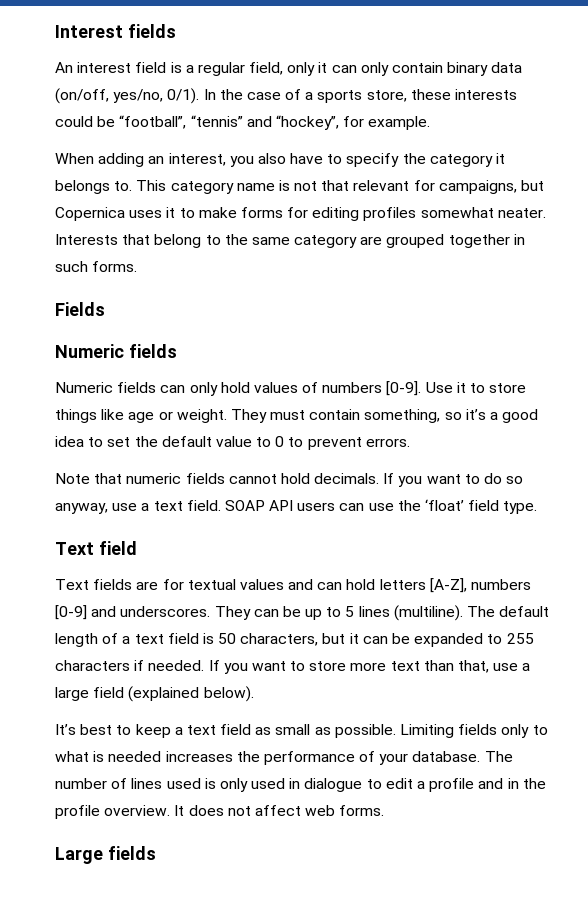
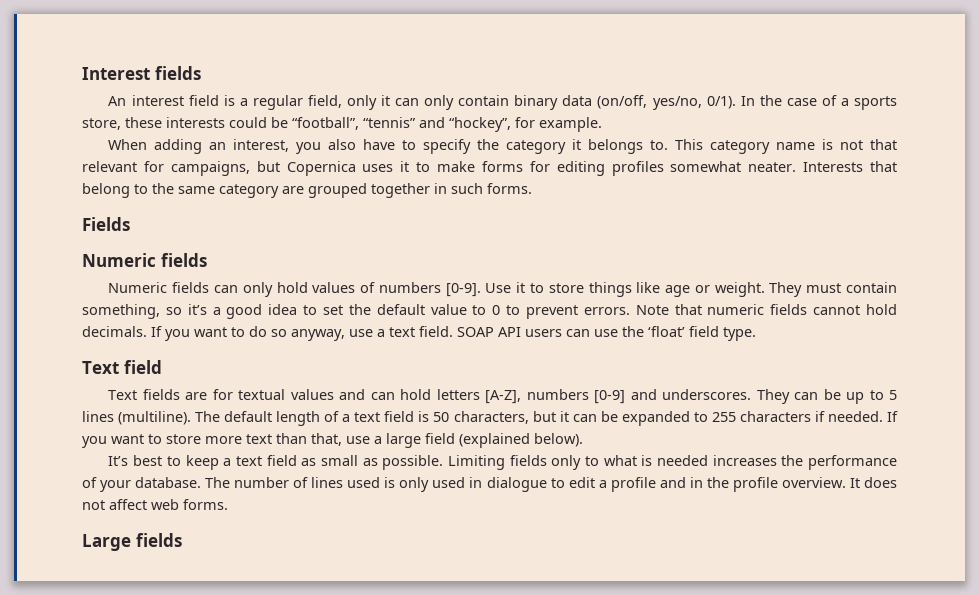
- They must contain something, so it’s a good idea to set the default value to 0 to prevent errors.
- Note that numeric fields cannot hold decimals.
+ They must contain something, so it’s a good idea to set the default value to 0 to prevent errors. Note that numeric fields cannot hold decimals.

